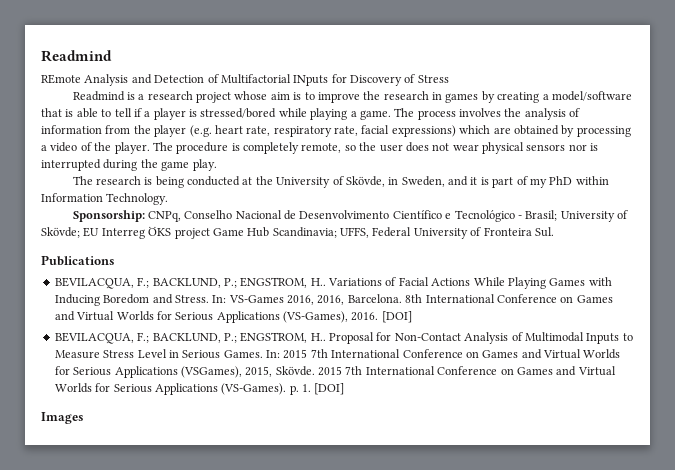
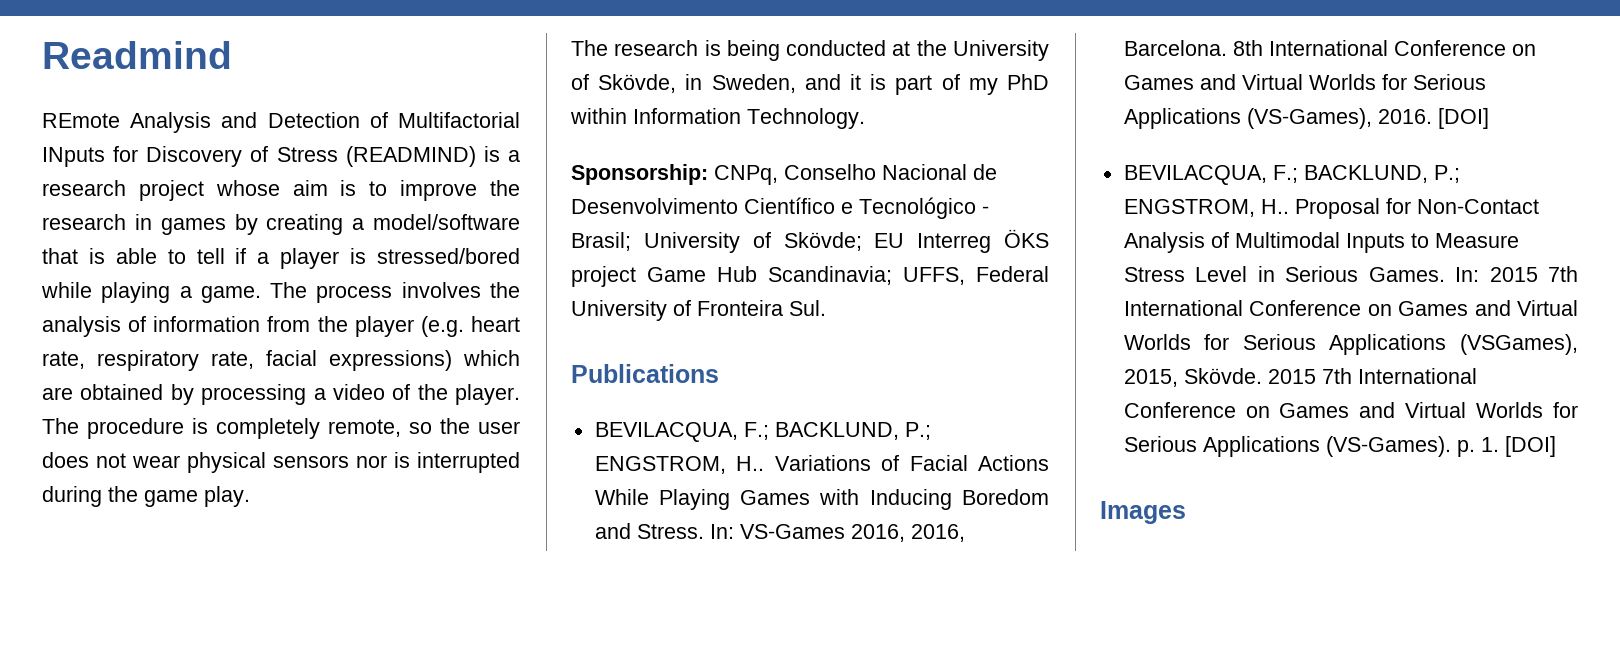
- REmote Analysis and Detection of Multifactorial INputs for Discovery of Stress
- Readmind is a research project whose aim is to improve the research in games by creating a model/software that is able to tell if a player is stressed/bored while playing a game.
+ REmote Analysis and Detection of Multifactorial INputs for Discovery of Stress (READMIND) is a research project whose aim is to improve the research in games by creating a model/software that is able to tell if a player is stressed/bored while playing a game.

